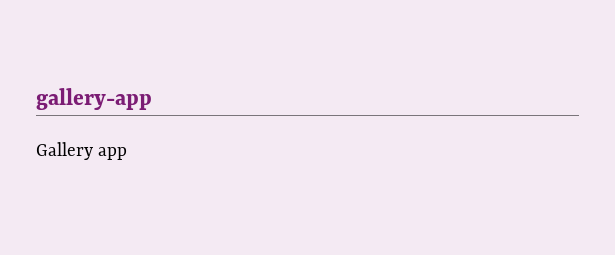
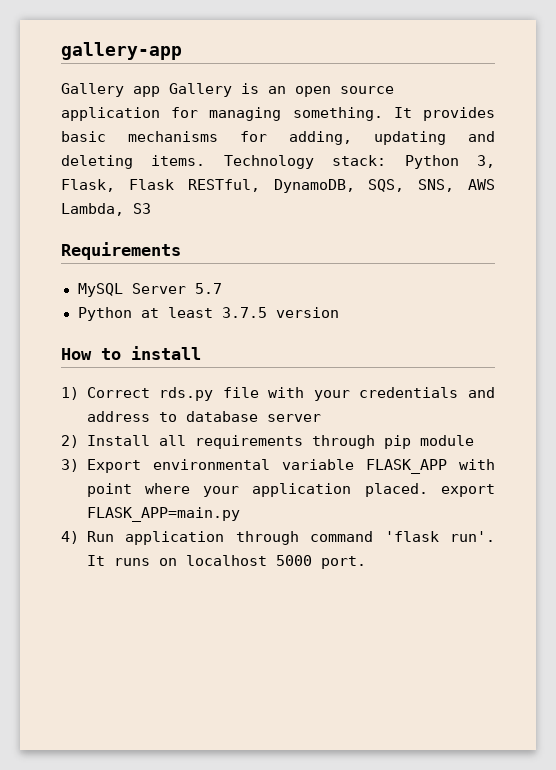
- Gallery app
+ Gallery app Gallery is an open source application for managing something. It provides basic mechanisms for adding, updating and deleting items. Technology stack: Python 3, Flask, Flask RESTful, DynamoDB, SQS, SNS, AWS Lambda, S3
+ Requirements
+ MySQL Server 5.7
+ Python at least 3.7.5 version
+ How to install
+ 1) Correct rds.py file with your credentials and address to database server
+ 2) Install all requirements through pip module
+ 3) Export environmental variable FLASK_APP with point where your application placed. export FLASK_APP=main.py
+ 4) Run application through command 'flask run'. It runs on localhost 5000 port.

